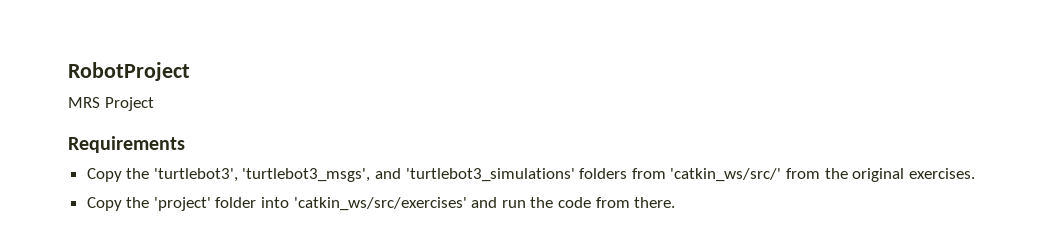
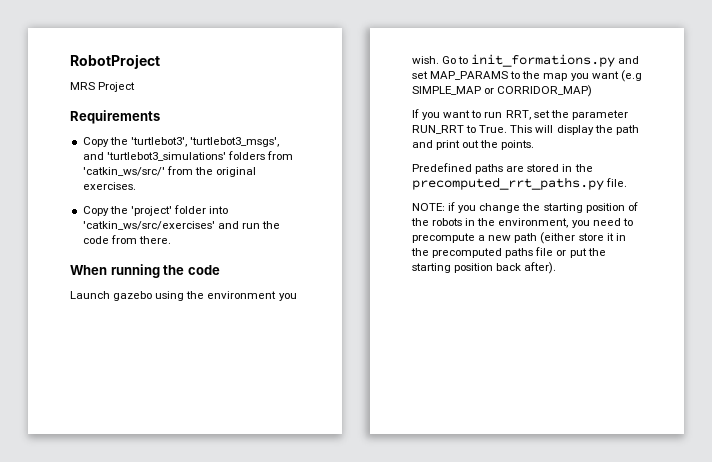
+ When running the code
+ Launch gazebo using the environment you wish. Go to init_formations.py and set MAP_PARAMS to the map you want (e.g SIMPLE_MAP or CORRIDOR_MAP)
+ If you want to run RRT, set the parameter RUN_RRT to True. This will display the path and print out the points.
+ Predefined paths are stored in the precomputed_rrt_paths.py file.
+ NOTE: if you change the starting position of the robots in the environment, you need to precompute a new path (either store it in the precomputed paths file or put the starting position back after).

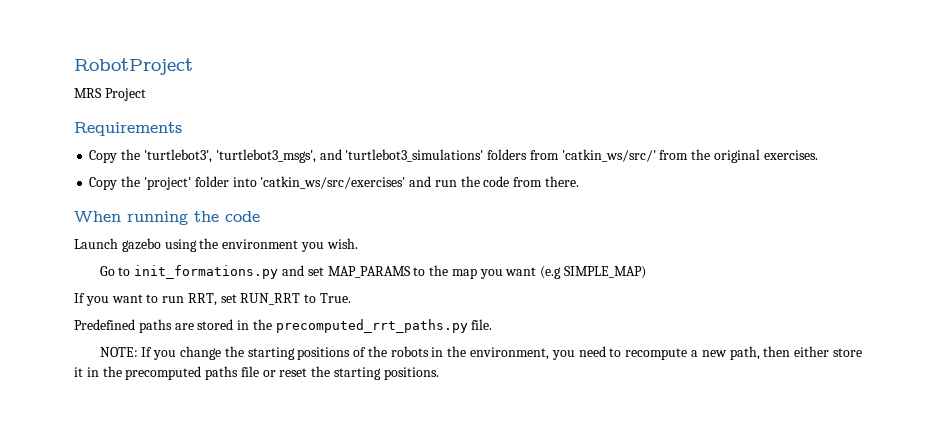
- Launch gazebo using the environment you wish. Go to init_formations.py and set MAP_PARAMS to the map you want (e.g SIMPLE_MAP or CORRIDOR_MAP)
+ Launch gazebo using the environment you wish.
+ Go to init_formations.py and set MAP_PARAMS to the map you want (e.g SIMPLE_MAP)
- If you want to run RRT, set the parameter RUN_RRT to True. This will display the path and print out the points.
+ If you want to run RRT, set RUN_RRT to True.
- NOTE: if you change the starting position of the robots in the environment, you need to precompute a new path (either store it in the precomputed paths file or put the starting position back after).
+ NOTE: If you change the starting positions of the robots in the environment, you need to recompute a new path, then either store it in the precomputed paths file or reset the starting positions.

